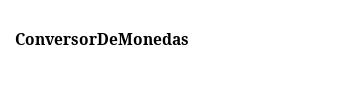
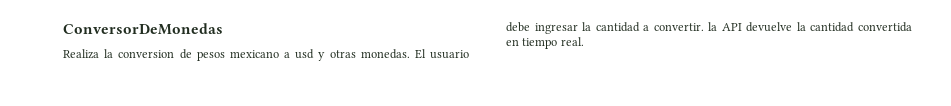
+ Realiza la conversion de pesos mexicano a usd y otras monedas. El usuario debe ingresar la cantidad a convertir. la API devuelve la cantidad convertida en tiempo real.

